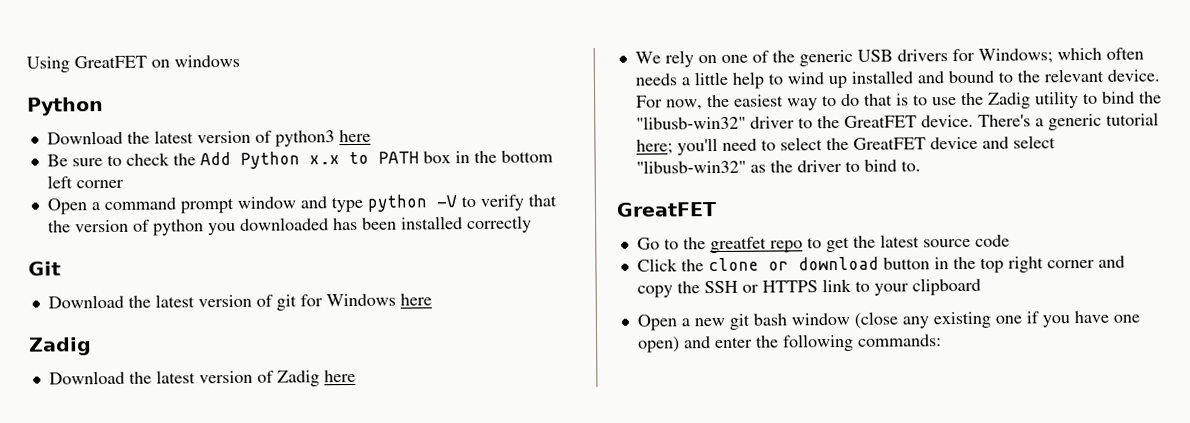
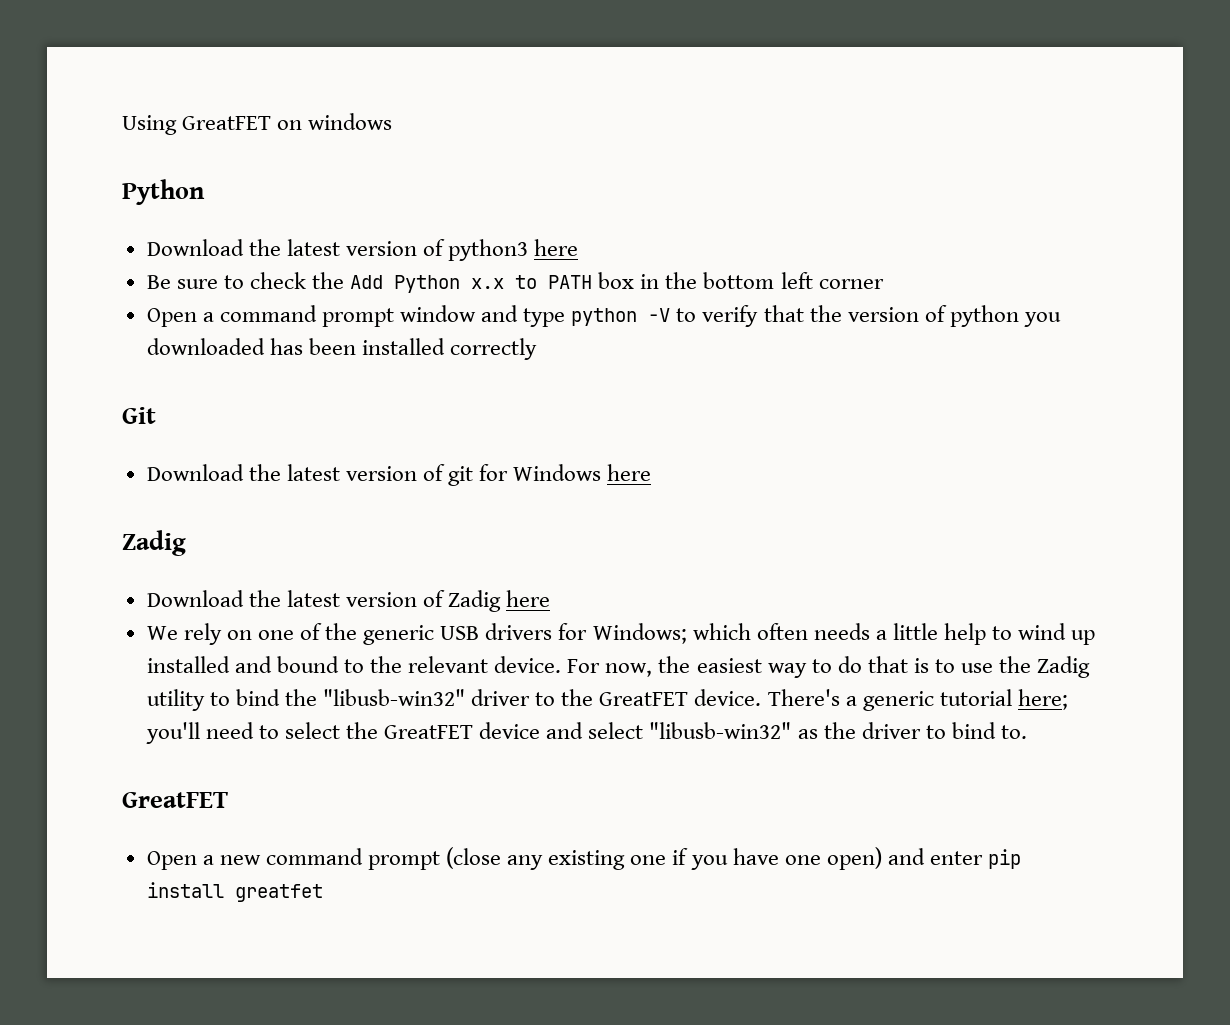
- Go to the greatfet repo to get the latest source code
- Click the clone or download button in the top right corner and copy the SSH or HTTPS link to your clipboard
- Open a new git bash window (close any existing one if you have one open) and enter the following commands:
+ Open a new command prompt (close any existing one if you have one open) and enter pip install greatfet

